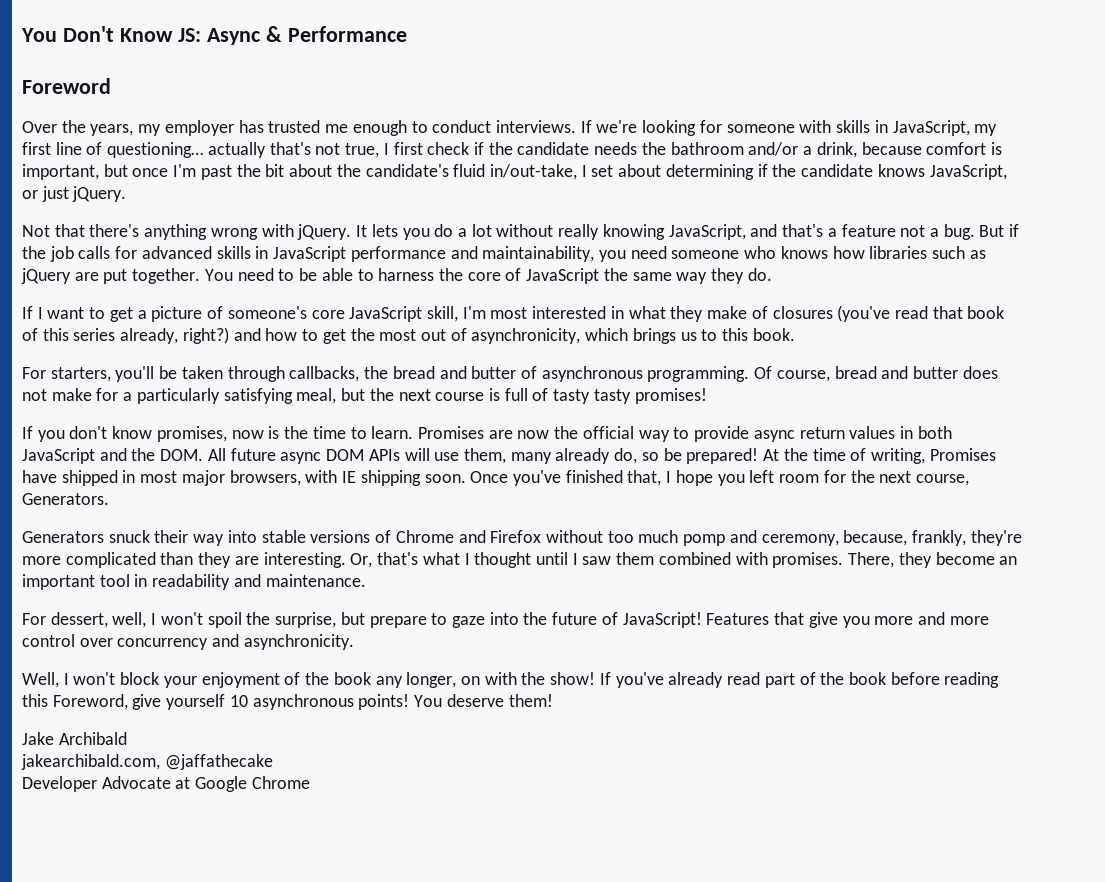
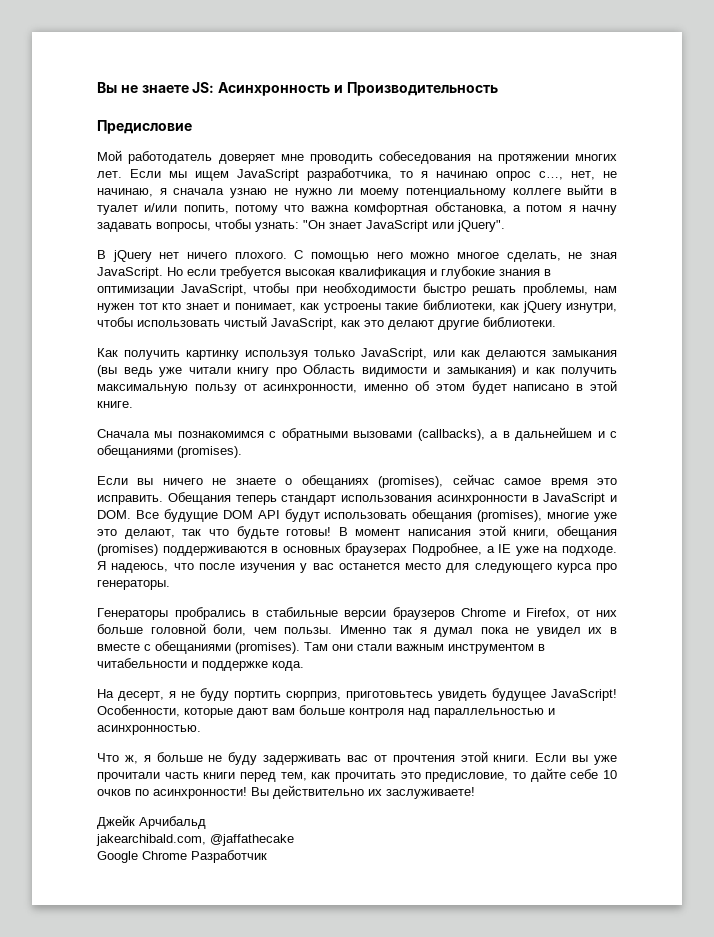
- You Don't Know JS: Async & Performance
- Foreword
- Over the years, my employer has trusted me enough to conduct interviews. If we're looking for someone with skills in JavaScript, my first line of questioning… actually that's not true, I first check if the candidate needs the bathroom and/or a drink, because comfort is important, but once I'm past the bit about the candidate's fluid in/out-take, I set about determining if the candidate knows JavaScript, or just jQuery.
- Not that there's anything wrong with jQuery. It lets you do a lot without really knowing JavaScript, and that's a feature not a bug. But if the job calls for advanced skills in JavaScript performance and maintainability, you need someone who knows how libraries such as jQuery are put together. You need to be able to harness the core of JavaScript the same way they do.
- If I want to get a picture of someone's core JavaScript skill, I'm most interested in what they make of closures (you've read that book of this series already, right?) and how to get the most out of asynchronicity, which brings us to this book.
- For starters, you'll be taken through callbacks, the bread and butter of asynchronous programming. Of course, bread and butter does not make for a particularly satisfying meal, but the next course is full of tasty tasty promises!
- If you don't know promises, now is the time to learn. Promises are now the official way to provide async return values in both JavaScript and the DOM. All future async DOM APIs will use them, many already do, so be prepared! At the time of writing, Promises have shipped in most major browsers, with IE shipping soon. Once you've finished that, I hope you left room for the next course, Generators.
- Generators snuck their way into stable versions of Chrome and Firefox without too much pomp and ceremony, because, frankly, they're more complicated than they are interesting. Or, that's what I thought until I saw them combined with promises. There, they become an important tool in readability and maintenance.
- For dessert, well, I won't spoil the surprise, but prepare to gaze into the future of JavaScript! Features that give you more and more control over concurrency and asynchronicity.
- Well, I won't block your enjoyment of the book any longer, on with the show! If you've already read part of the book before reading this Foreword, give yourself 10 asynchronous points! You deserve them!
- Jake Archibald
+ Вы не знаете JS: Асинхронность и Производительность
+ Предисловие
+ Мой работодатель доверяет мне проводить собеседования на протяжении многих лет. Если мы ищем JavaScript разработчика, то я начинаю опрос с…, нет, не начинаю, я сначала узнаю не нужно ли моему потенциальному коллеге выйти в туалет и/или попить, потому что важна комфортная обстановка, а потом я начну задавать вопросы, чтобы узнать: "Он знает JavaScript или jQuery".
+ В jQuery нет ничего плохого. С помощью него можно многое сделать, не зная JavaScript. Но если требуется высокая квалификация и глубокие знания в оптимизации JavaScript, чтобы при необходимости быстро решать проблемы, нам нужен тот кто знает и понимает, как устроены такие библиотеки, как jQuery изнутри, чтобы использовать чистый JavaScript, как это делают другие библиотеки.
+ Как получить картинку используя только JavaScript, или как делаются замыкания (вы ведь уже читали книгу про Область видимости и замыкания) и как получить максимальную пользу от асинхронности, именно об этом будет написано в этой книге.
+ Сначала мы познакомимся с обратными вызовами (callbacks), а в дальнейшем и с обещаниями (promises).
+ Если вы ничего не знаете о обещаниях (promises), сейчас самое время это исправить. Обещания теперь стандарт использования асинхронности в JavaScript и DOM. Все будущие DOM API будут использовать обещания (promises), многие уже это делают, так что будьте готовы! В момент написания этой книги, обещания (promises) поддерживаются в основных браузерах Подробнее, а IE уже на подходе. Я надеюсь, что после изучения у вас останется место для следующего курса про генераторы.
+ Генераторы пробрались в стабильные версии браузеров Chrome и Firefox, от них больше головной боли, чем пользы. Именно так я думал пока не увидел их в вместе с обещаниями (promises). Там они стали важным инструментом в читабельности и поддержке кода.
+ На десерт, я не буду портить сюрприз, приготовьтесь увидеть будущее JavaScript! Особенности, которые дают вам больше контроля над параллельностью и асинхронностью.
+ Что ж, я больше не буду задерживать вас от прочтения этой книги. Если вы уже прочитали часть книги перед тем, как прочитать это предисловие, то дайте себе 10 очков по асинхронности! Вы действительно их заслуживаете!
+ Джейк Арчибальд
- Developer Advocate at Google Chrome
+ Google Chrome Разработчик

